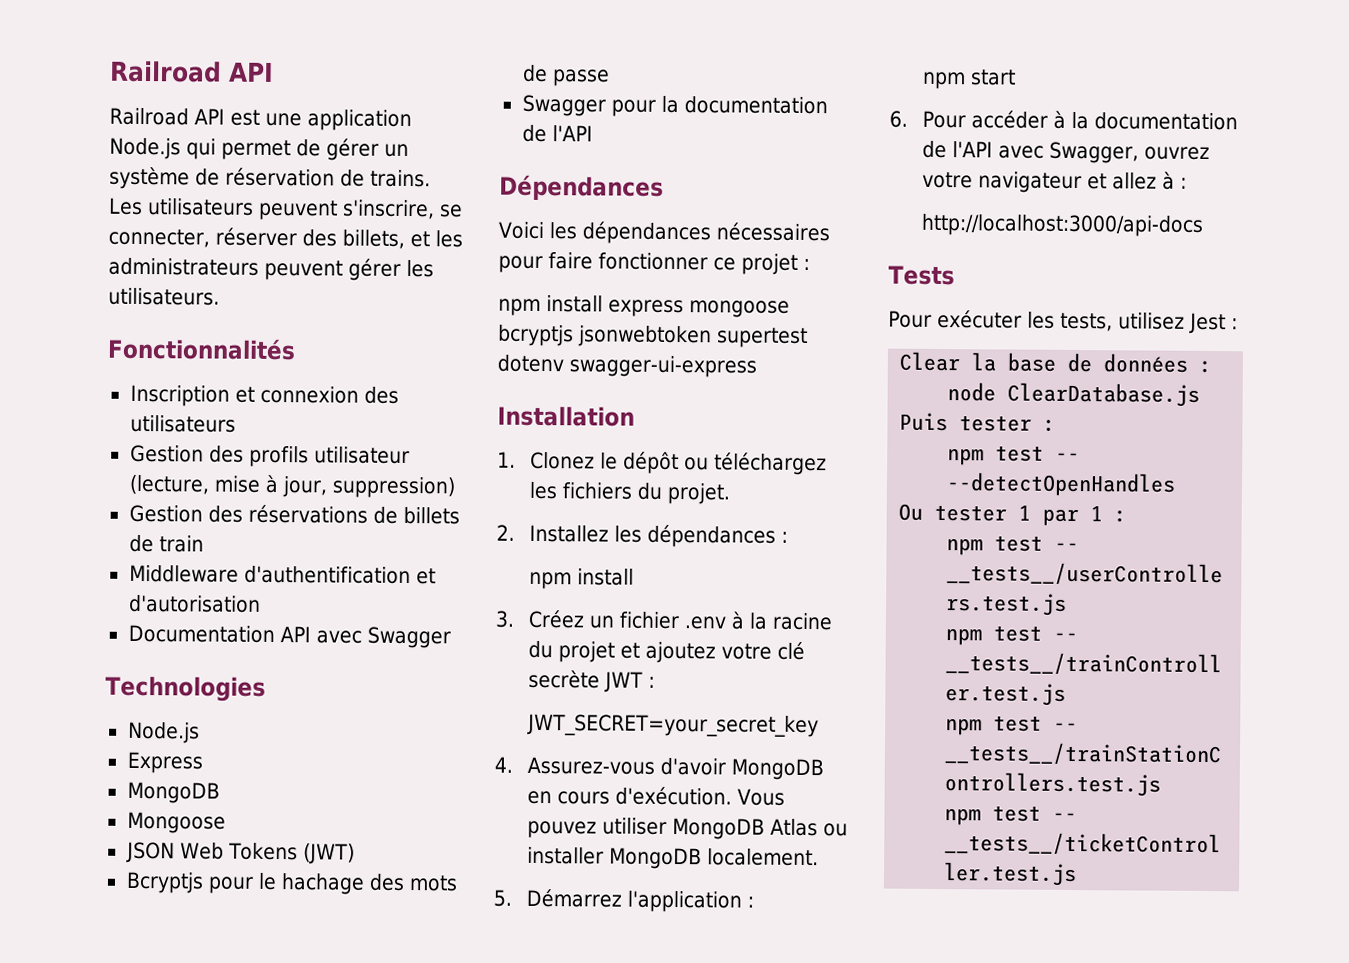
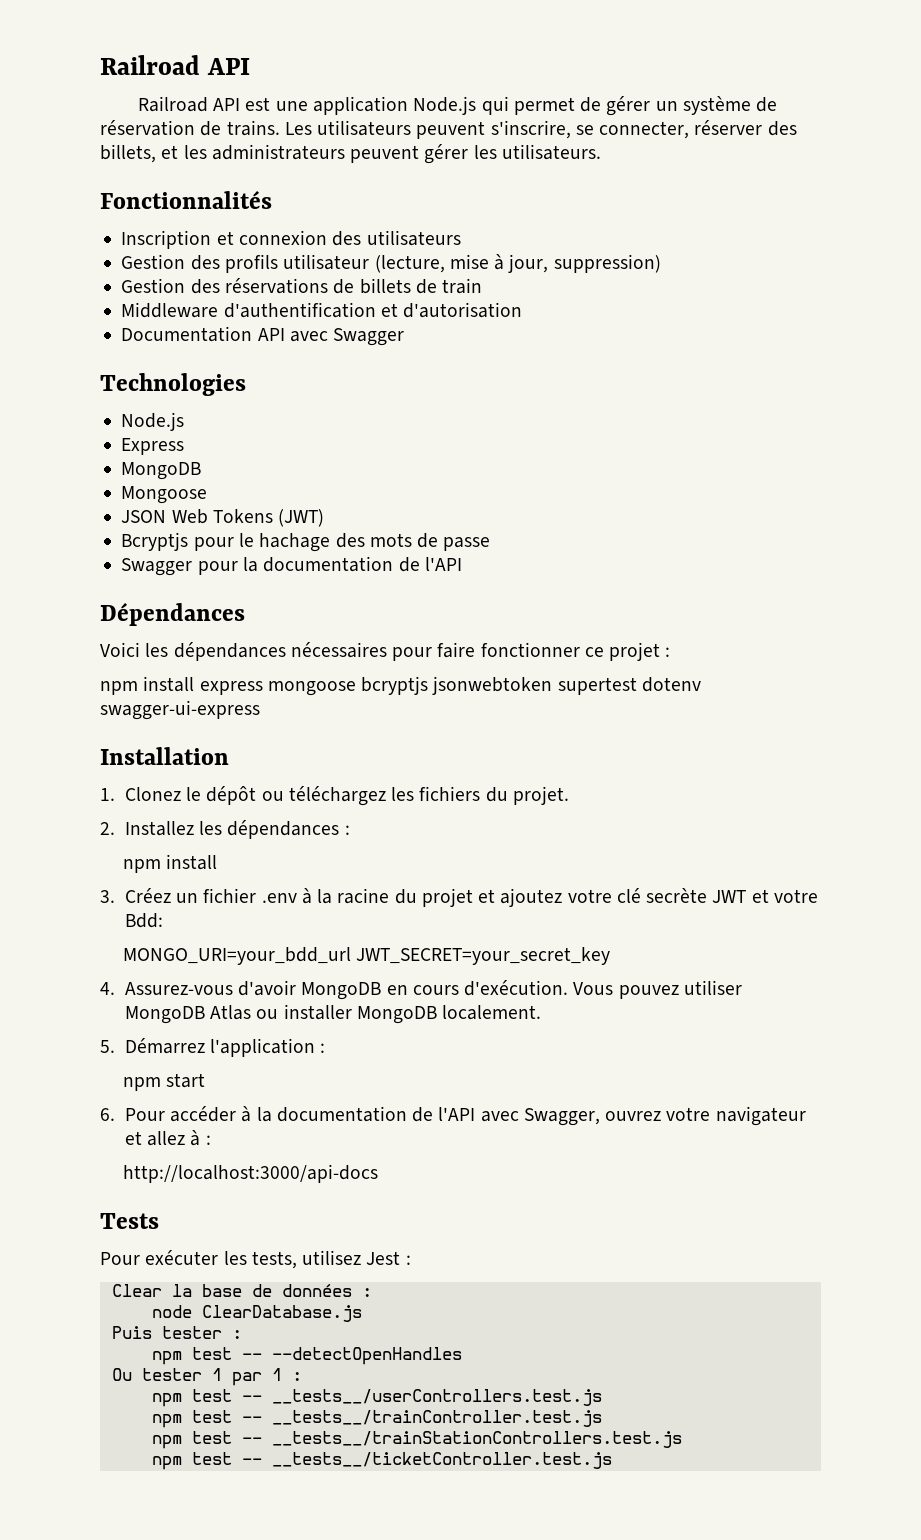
- 3. Créez un fichier .env à la racine du projet et ajoutez votre clé secrète JWT :
- JWT_SECRET=your_secret_key
+ 3. Créez un fichier .env à la racine du projet et ajoutez votre clé secrète JWT et votre Bdd:
+ MONGO_URI=your_bdd_url JWT_SECRET=your_secret_key

